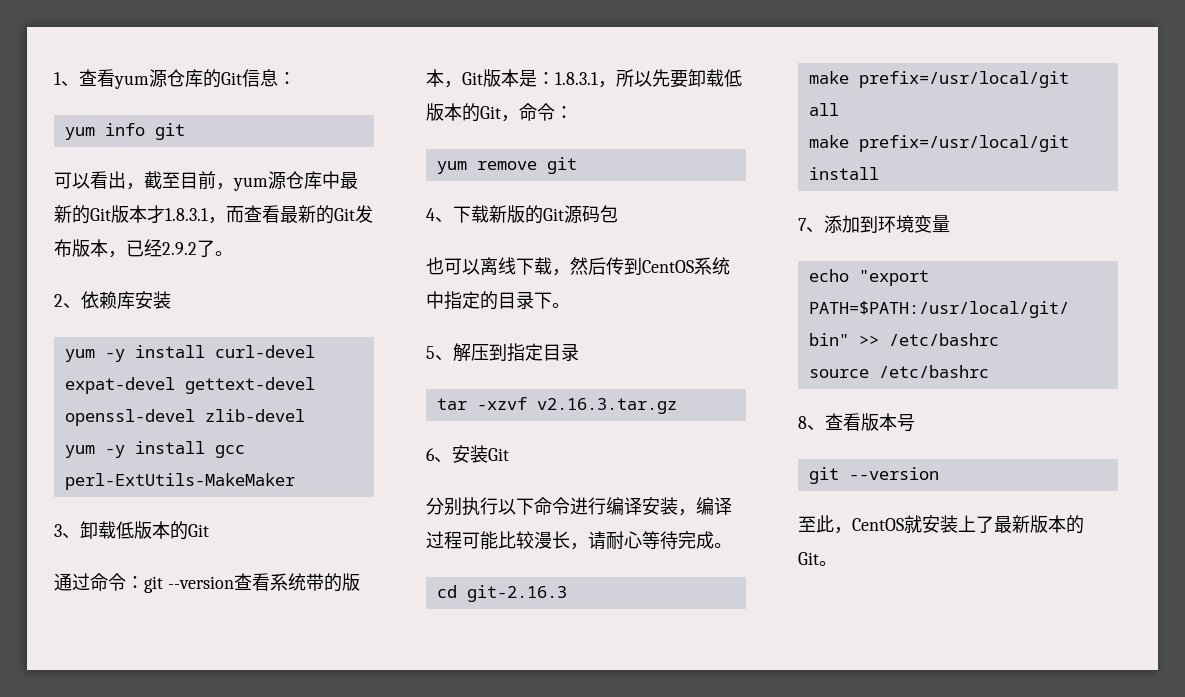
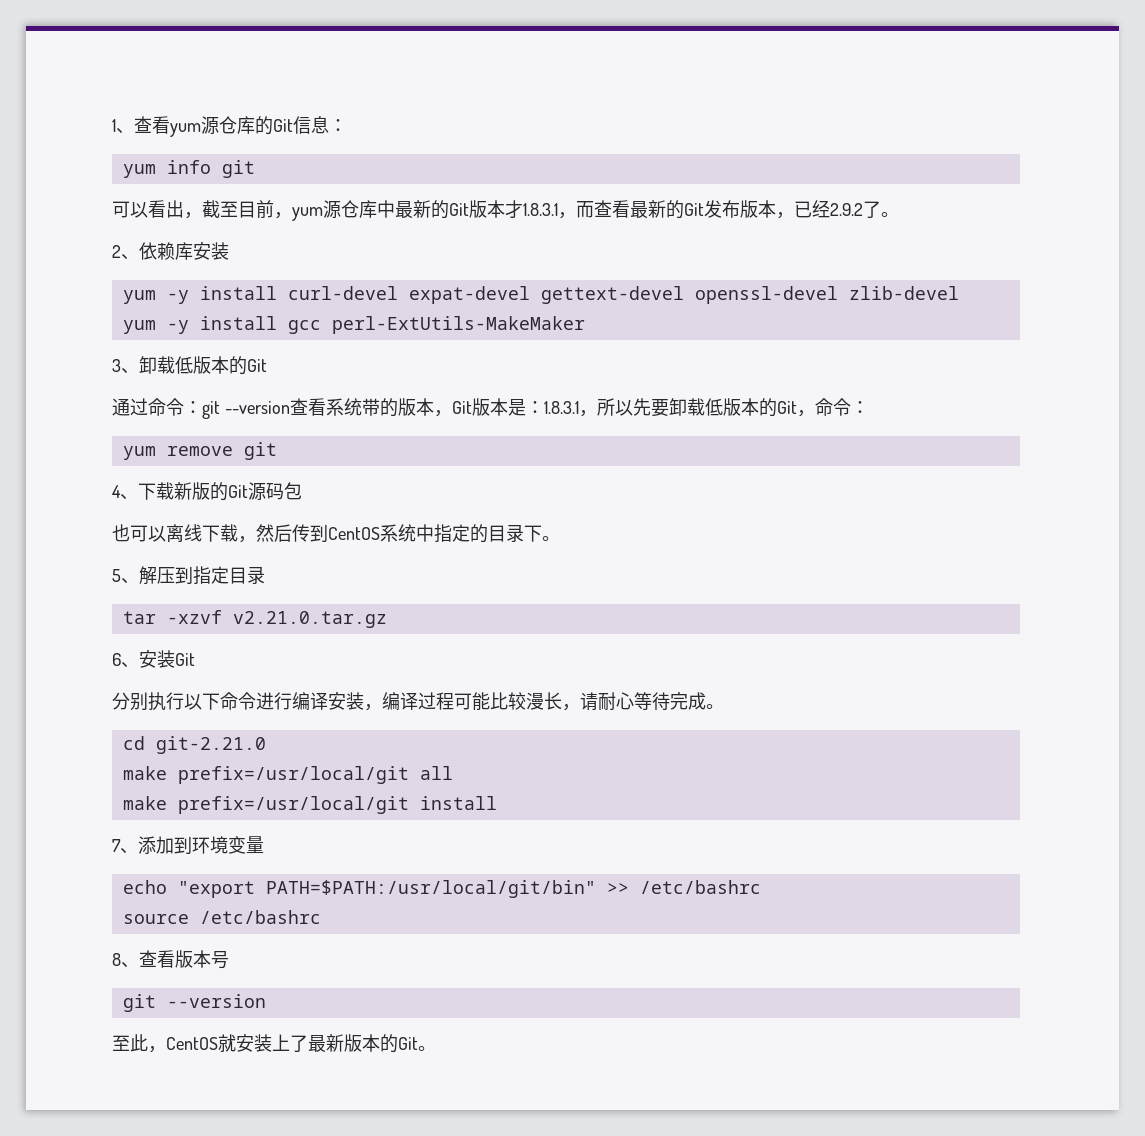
- tar -xzvf v2.16.3.tar.gz
+ tar -xzvf v2.21.0.tar.gz
- cd git-2.16.3
+ cd git-2.21.0

